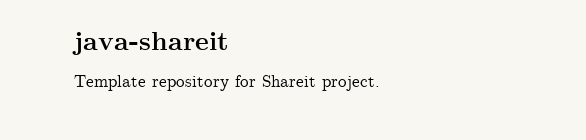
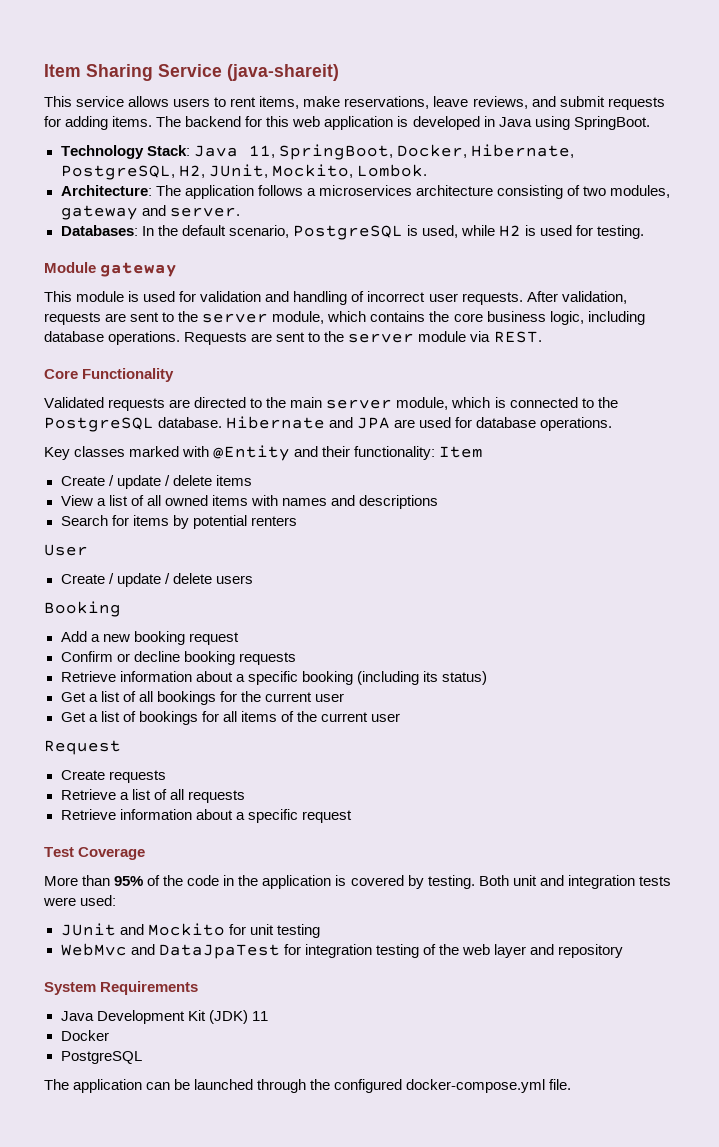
- java-shareit
- Template repository for Shareit project.
+ Item Sharing Service (java-shareit)
+ This service allows users to rent items, make reservations, leave reviews, and submit requests for adding items. The backend for this web application is developed in Java using SpringBoot.
+ Technology Stack: Java 11, SpringBoot, Docker, Hibernate, PostgreSQL, H2, JUnit, Mockito, Lombok.
+ Architecture: The application follows a microservices architecture consisting of two modules, gateway and server.
+ Databases: In the default scenario, PostgreSQL is used, while H2 is used for testing.
+ Module gateway
+ This module is used for validation and handling of incorrect user requests. After validation, requests are sent to the server module, which contains the core business logic, including database operations. Requests are sent to the server module via REST.
+ Core Functionality
+ Validated requests are directed to the main server module, which is connected to the PostgreSQL database. Hibernate and JPA are used for database operations.
+ Key classes marked with @Entity and their functionality: Item
+ Create / update / delete items
+ View a list of all owned items with names and descriptions
+ Search for items by potential renters
+ User
+ Create / update / delete users
+ Booking
+ Add a new booking request
+ Confirm or decline booking requests
+ Retrieve information about a specific booking (including its status)
+ Get a list of all bookings for the current user
+ Get a list of bookings for all items of the current user
+ Request
+ Create requests
+ Retrieve a list of all requests
+ Retrieve information about a specific request
+ Test Coverage
+ More than 95% of the code in the application is covered by testing. Both unit and integration tests were used:
+ JUnit and Mockito for unit testing
+ WebMvc and DataJpaTest for integration testing of the web layer and repository
+ System Requirements
+ Java Development Kit (JDK) 11
+ Docker
+ PostgreSQL
+ The application can be launched through the configured docker-compose.yml file.

